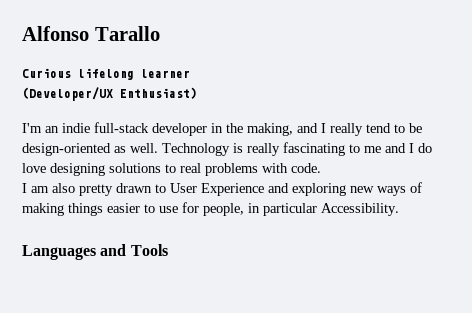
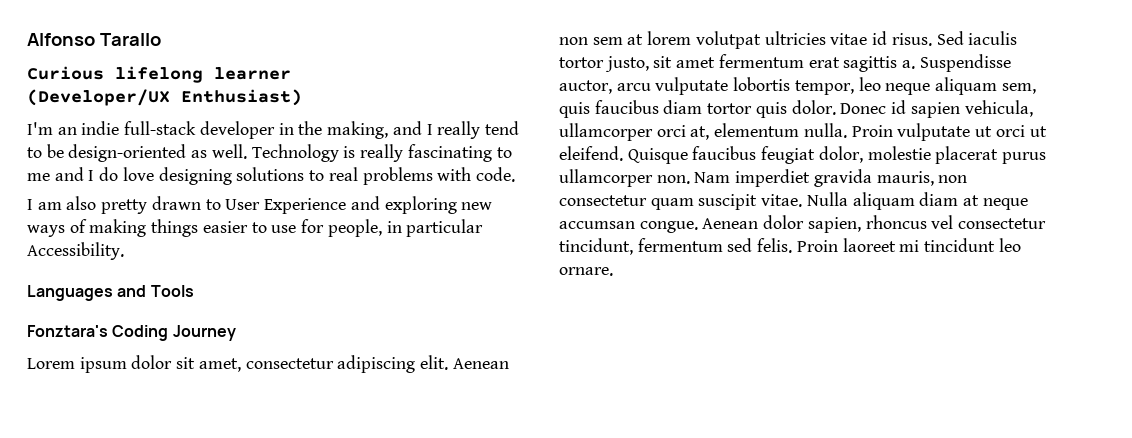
+ Fonztara's Coding Journey
+ Lorem ipsum dolor sit amet, consectetur adipiscing elit. Aenean non sem at lorem volutpat ultricies vitae id risus. Sed iaculis tortor justo, sit amet fermentum erat sagittis a. Suspendisse auctor, arcu vulputate lobortis tempor, leo neque aliquam sem, quis faucibus diam tortor quis dolor. Donec id sapien vehicula, ullamcorper orci at, elementum nulla. Proin vulputate ut orci ut eleifend. Quisque faucibus feugiat dolor, molestie placerat purus ullamcorper non. Nam imperdiet gravida mauris, non consectetur quam suscipit vitae. Nulla aliquam diam at neque accumsan congue. Aenean dolor sapien, rhoncus vel consectetur tincidunt, fermentum sed felis. Proin laoreet mi tincidunt leo ornare.

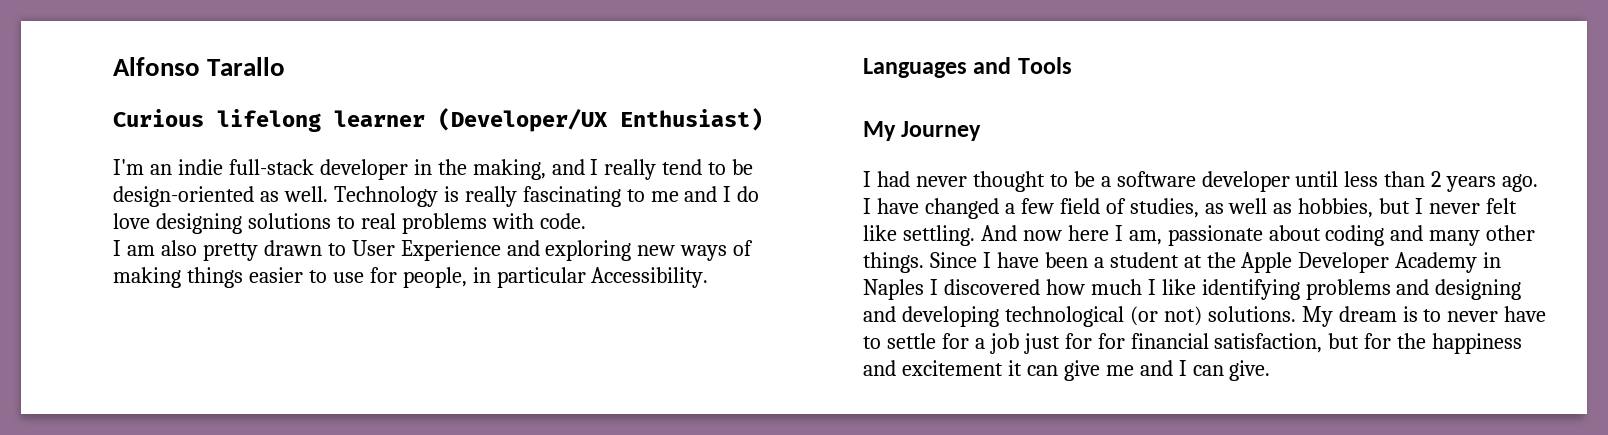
- Curious lifelong learner
- (Developer/UX Enthusiast)
+ Curious lifelong learner (Developer/UX Enthusiast)
- Fonztara's Coding Journey
+ My Journey
- Lorem ipsum dolor sit amet, consectetur adipiscing elit. Aenean non sem at lorem volutpat ultricies vitae id risus. Sed iaculis tortor justo, sit amet fermentum erat sagittis a. Suspendisse auctor, arcu vulputate lobortis tempor, leo neque aliquam sem, quis faucibus diam tortor quis dolor. Donec id sapien vehicula, ullamcorper orci at, elementum nulla. Proin vulputate ut orci ut eleifend. Quisque faucibus feugiat dolor, molestie placerat purus ullamcorper non. Nam imperdiet gravida mauris, non consectetur quam suscipit vitae. Nulla aliquam diam at neque accumsan congue. Aenean dolor sapien, rhoncus vel consectetur tincidunt, fermentum sed felis. Proin laoreet mi tincidunt leo ornare.
+ I had never thought to be a software developer until less than 2 years ago. I have changed a few field of studies, as well as hobbies, but I never felt like settling. And now here I am, passionate about coding and many other things. Since I have been a student at the Apple Developer Academy in Naples I discovered how much I like identifying problems and designing and developing technological (or not) solutions. My dream is to never have to settle for a job just for for financial satisfaction, but for the happiness and excitement it can give me and I can give.

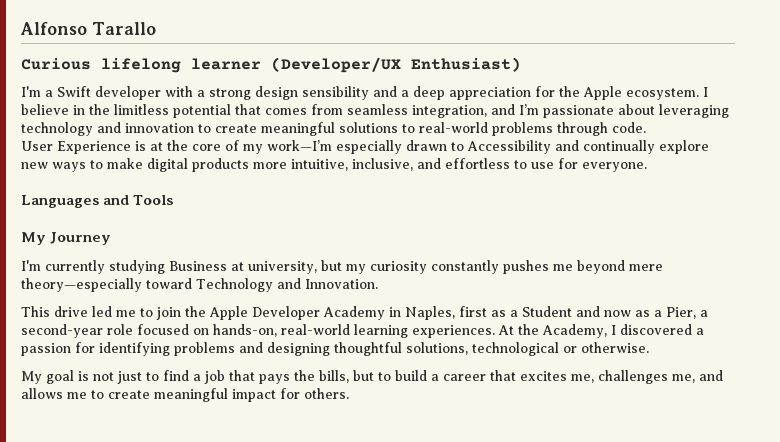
- I'm an indie full-stack developer in the making, and I really tend to be design-oriented as well. Technology is really fascinating to me and I do love designing solutions to real problems with code.
- I am also pretty drawn to User Experience and exploring new ways of making things easier to use for people, in particular Accessibility.
+ I'm a Swift developer with a strong design sensibility and a deep appreciation for the Apple ecosystem. I believe in the limitless potential that comes from seamless integration, and I’m passionate about leveraging technology and innovation to create meaningful solutions to real-world problems through code.
+ User Experience is at the core of my work—I’m especially drawn to Accessibility and continually explore new ways to make digital products more intuitive, inclusive, and effortless to use for everyone.
- I had never thought to be a software developer until less than 2 years ago. I have changed a few field of studies, as well as hobbies, but I never felt like settling. And now here I am, passionate about coding and many other things. Since I have been a student at the Apple Developer Academy in Naples I discovered how much I like identifying problems and designing and developing technological (or not) solutions. My dream is to never have to settle for a job just for for financial satisfaction, but for the happiness and excitement it can give me and I can give.
+ I'm currently studying Business at university, but my curiosity constantly pushes me beyond mere theory—especially toward Technology and Innovation.
+ This drive led me to join the Apple Developer Academy in Naples, first as a Student and now as a Pier, a second-year role focused on hands-on, real-world learning experiences. At the Academy, I discovered a passion for identifying problems and designing thoughtful solutions, technological or otherwise.
+ My goal is not just to find a job that pays the bills, but to build a career that excites me, challenges me, and allows me to create meaningful impact for others.

